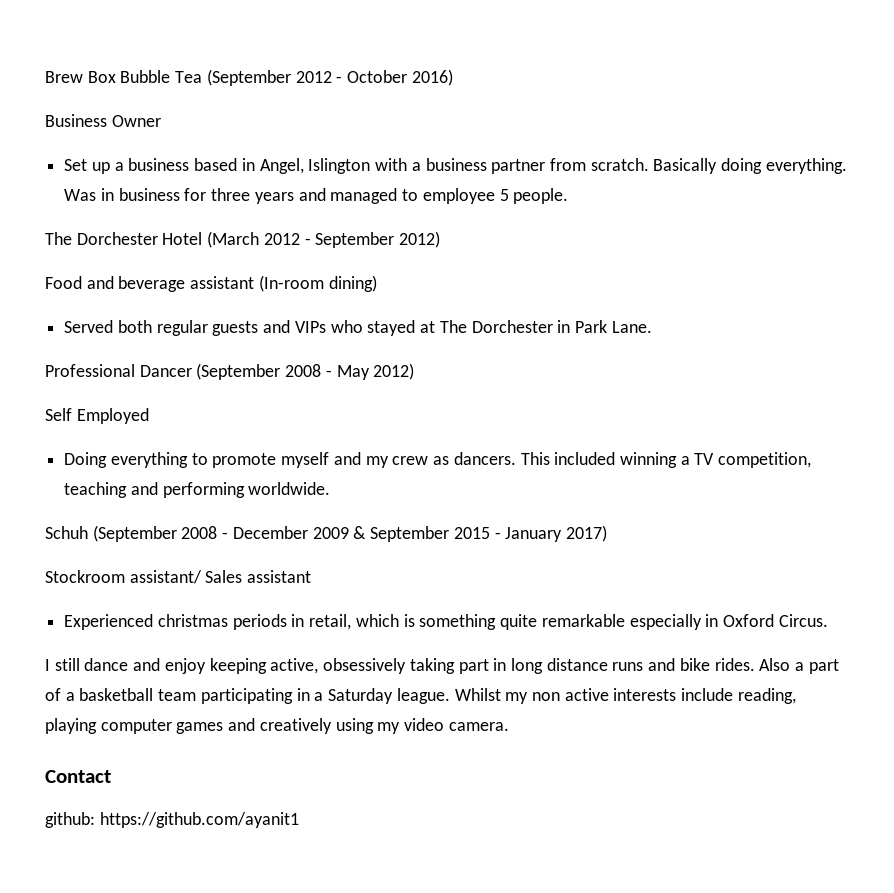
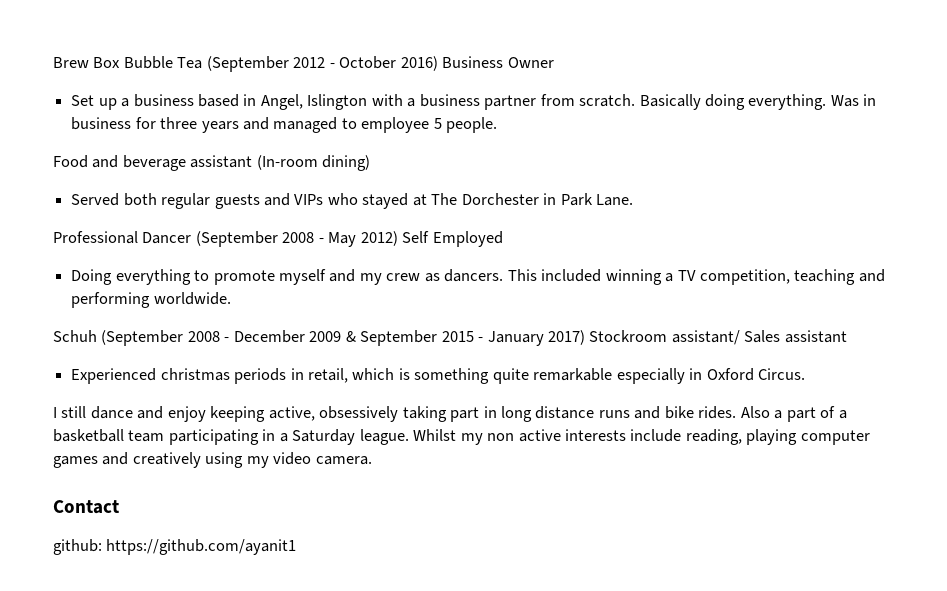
- Brew Box Bubble Tea (September 2012 - October 2016)
- Business Owner
+ Brew Box Bubble Tea (September 2012 - October 2016) Business Owner
- The Dorchester Hotel (March 2012 - September 2012)
- Professional Dancer (September 2008 - May 2012)
- Self Employed
+ Professional Dancer (September 2008 - May 2012) Self Employed
- Schuh (September 2008 - December 2009 & September 2015 - January 2017)
- Stockroom assistant/ Sales assistant
+ Schuh (September 2008 - December 2009 & September 2015 - January 2017) Stockroom assistant/ Sales assistant

